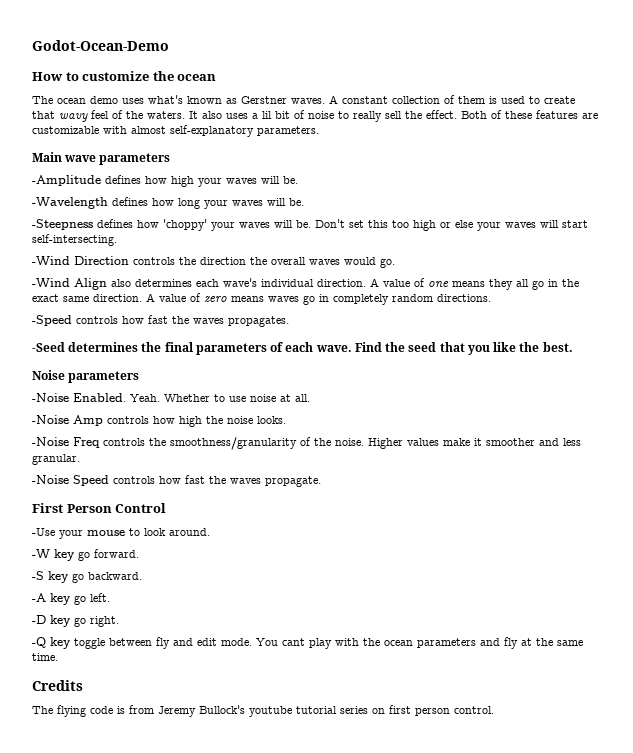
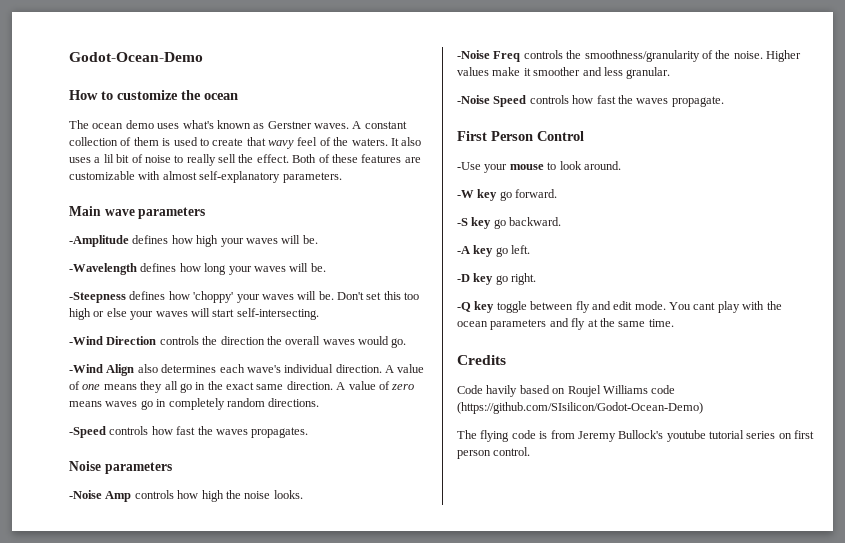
- -Seed determines the final parameters of each wave. Find the seed that you like the best.
  Noise parameters
- -Noise Enabled. Yeah. Whether to use noise at all.
+ Code havily based on Roujel Williams code (https://github.com/SIsilicon/Godot-Ocean-Demo)

